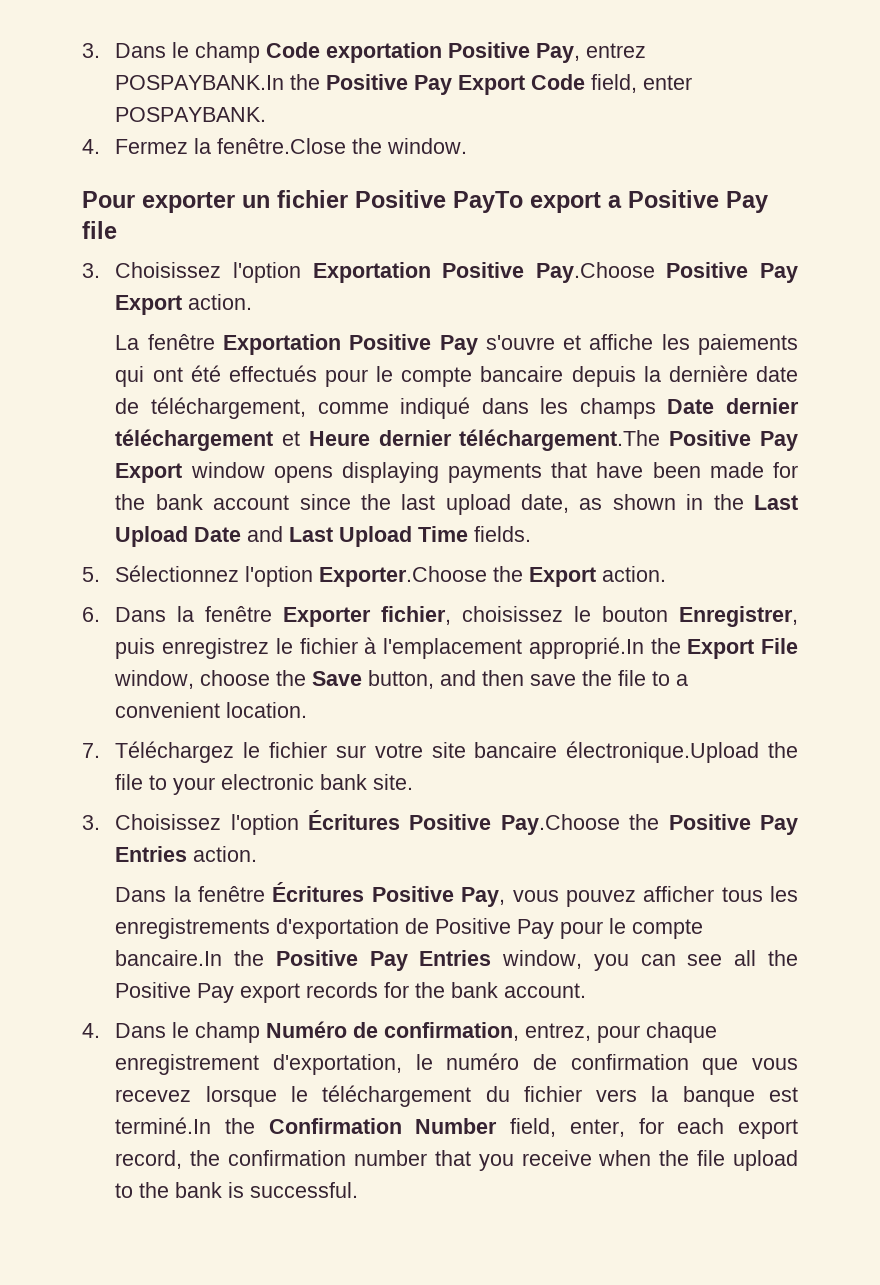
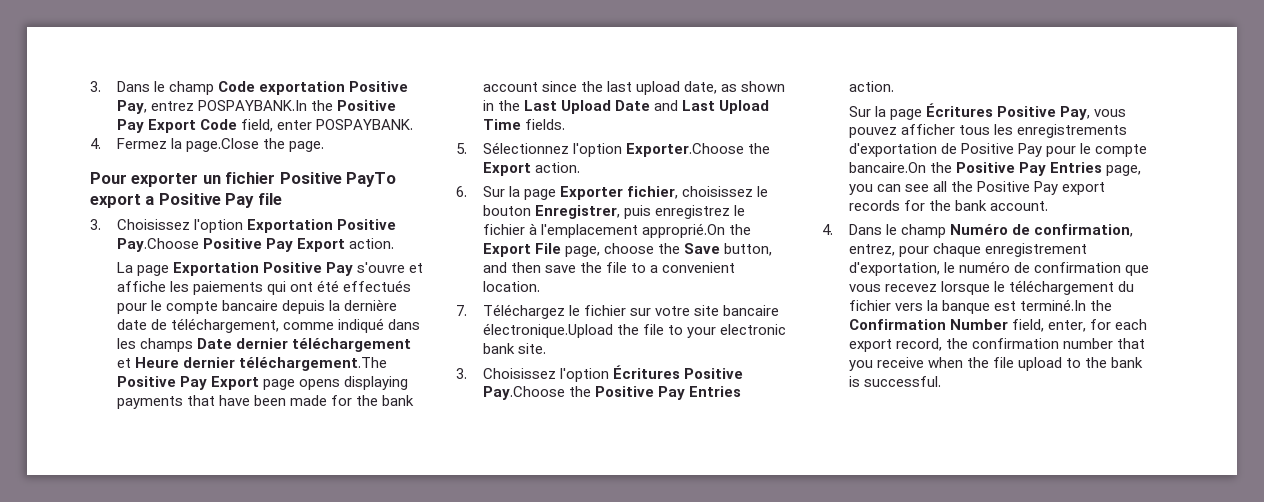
- 4. Fermez la fenêtre.Close the window.
+ 4. Fermez la page.Close the page.
- La fenêtre Exportation Positive Pay s'ouvre et affiche les paiements qui ont été effectués pour le compte bancaire depuis la dernière date de téléchargement, comme indiqué dans les champs Date dernier téléchargement et Heure dernier téléchargement.The Positive Pay Export window opens displaying payments that have been made for the bank account since the last upload date, as shown in the Last Upload Date and Last Upload Time fields.
+ La page Exportation Positive Pay s'ouvre et affiche les paiements qui ont été effectués pour le compte bancaire depuis la dernière date de téléchargement, comme indiqué dans les champs Date dernier téléchargement et Heure dernier téléchargement.The Positive Pay Export page opens displaying payments that have been made for the bank account since the last upload date, as shown in the Last Upload Date and Last Upload Time fields.
- 6. Dans la fenêtre Exporter fichier, choisissez le bouton Enregistrer, puis enregistrez le fichier à l'emplacement approprié.In the Export File window, choose the Save button, and then save the file to a convenient location.
+ 6. Sur la page Exporter fichier, choisissez le bouton Enregistrer, puis enregistrez le fichier à l'emplacement approprié.On the Export File page, choose the Save button, and then save the file to a convenient location.
- Dans la fenêtre Écritures Positive Pay, vous pouvez afficher tous les enregistrements d'exportation de Positive Pay pour le compte bancaire.In the Positive Pay Entries window, you can see all the Positive Pay export records for the bank account.
+ Sur la page Écritures Positive Pay, vous pouvez afficher tous les enregistrements d'exportation de Positive Pay pour le compte bancaire.On the Positive Pay Entries page, you can see all the Positive Pay export records for the bank account.

